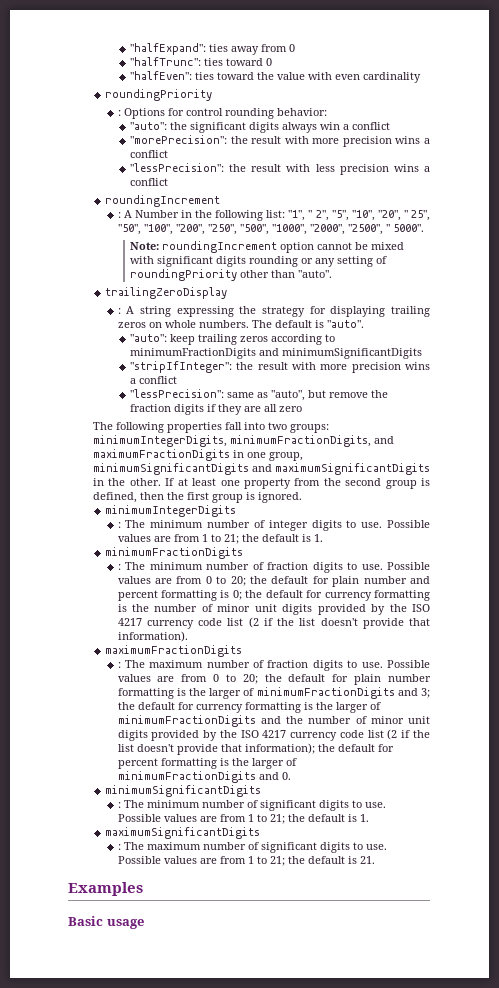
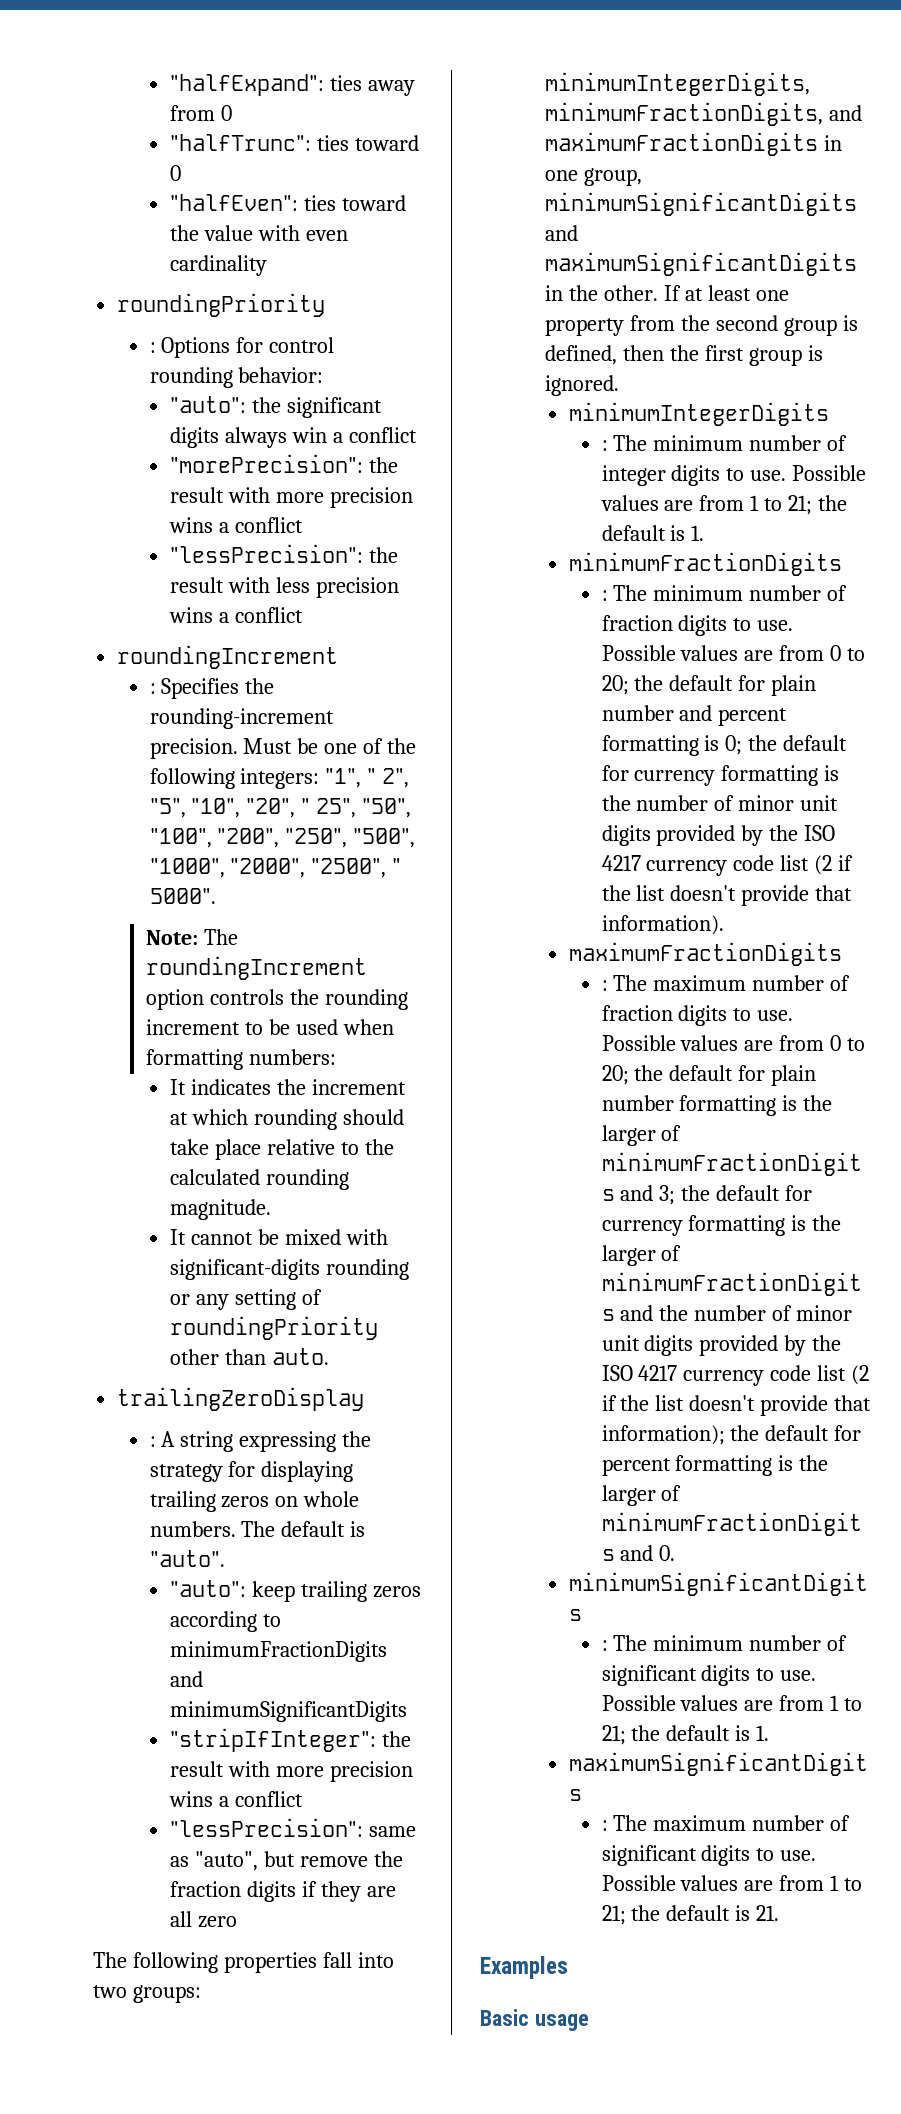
- : A Number in the following list: "1", " 2", "5", "10", "20", " 25", "50", "100", "200", "250", "500", "1000", "2000", "2500", " 5000".
+ : Specifies the rounding-increment precision. Must be one of the following integers: "1", " 2", "5", "10", "20", " 25", "50", "100", "200", "250", "500", "1000", "2000", "2500", " 5000".
- Note: roundingIncrement option cannot be mixed with significant digits rounding or any setting of roundingPriority other than "auto".
+ Note: The roundingIncrement option controls the rounding increment to be used when formatting numbers:
+ It indicates the increment at which rounding should take place relative to the calculated rounding magnitude.
+ It cannot be mixed with significant-digits rounding or any setting of roundingPriority other than auto.

